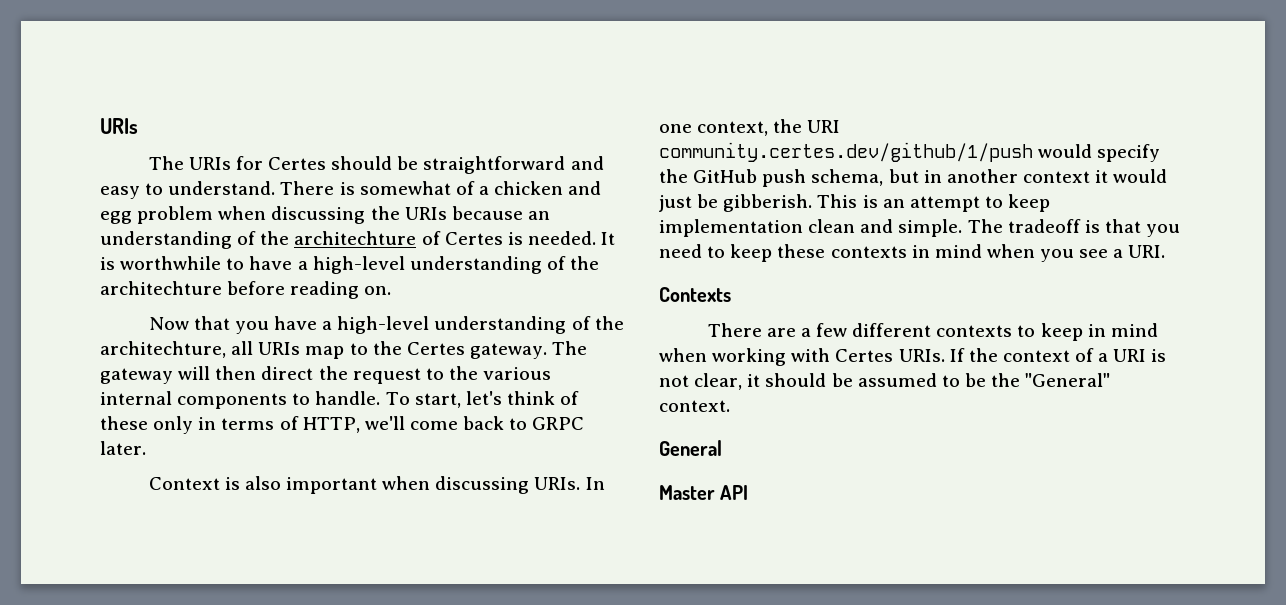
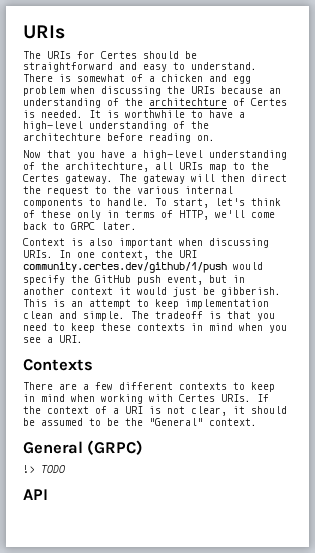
- In one context, the URI community.certes.dev/github/1/push would specify the GitHub push schema, but in another context it would just be gibberish.
+ In one context, the URI community.certes.dev/github/1/push would specify the GitHub push event, but in another context it would just be gibberish.
- General
- Master API
+ General (GRPC)
+ !> TODO
+ API

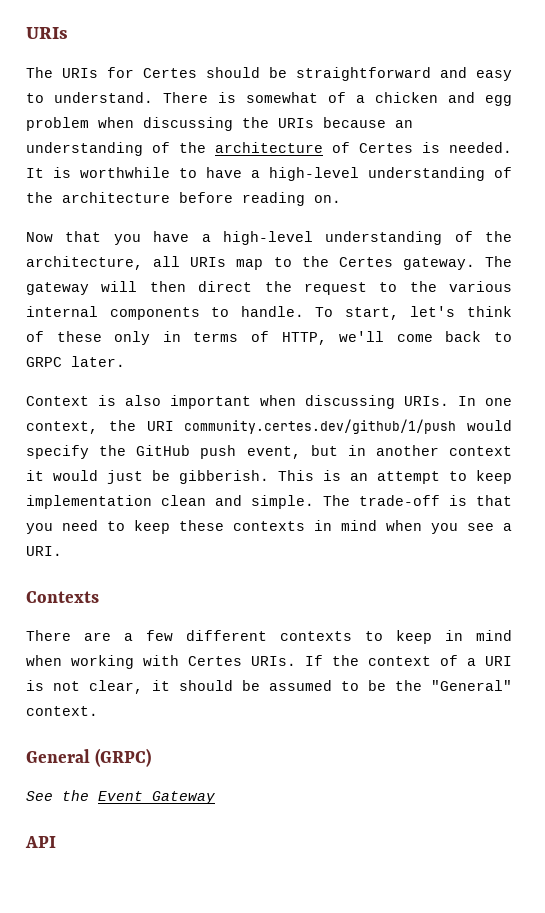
- There is somewhat of a chicken and egg problem when discussing the URIs because an understanding of the architechture of Certes is needed.
+ There is somewhat of a chicken and egg problem when discussing the URIs because an understanding of the architecture of Certes is needed.
- It is worthwhile to have a high-level understanding of the architechture before reading on.
+ It is worthwhile to have a high-level understanding of the architecture before reading on.
- Now that you have a high-level understanding of the architechture, all URIs map to the Certes gateway.
+ Now that you have a high-level understanding of the architecture, all URIs map to the Certes gateway.
- The tradeoff is that you need to keep these contexts in mind when you see a URI.
+ The trade-off is that you need to keep these contexts in mind when you see a URI.
- !> TODO
+ See the Event Gateway

